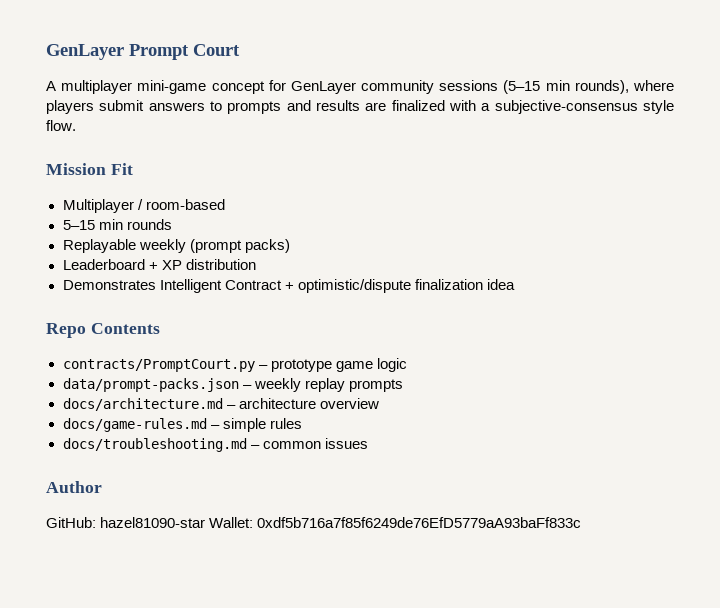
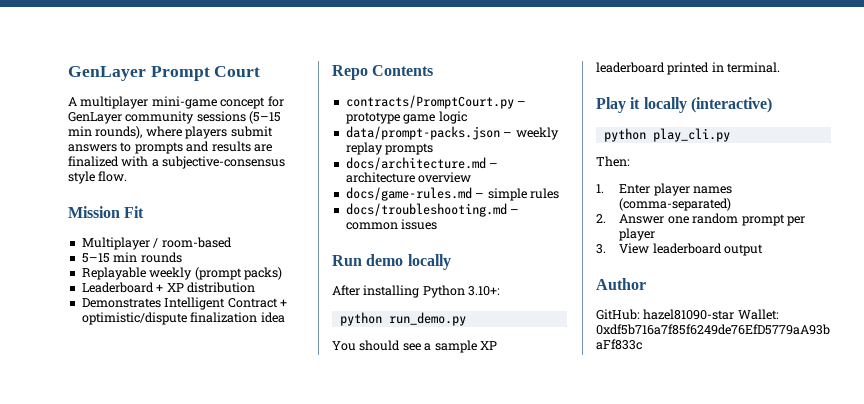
+ Run demo locally
+ After installing Python 3.10+:
+ python run_demo.py
+ You should see a sample XP leaderboard printed in terminal.
+ Play it locally (interactive)
+ python play_cli.py
+ Then:
+ 1. Enter player names (comma-separated)
+ 2. Answer one random prompt per player
+ 3. View leaderboard output

